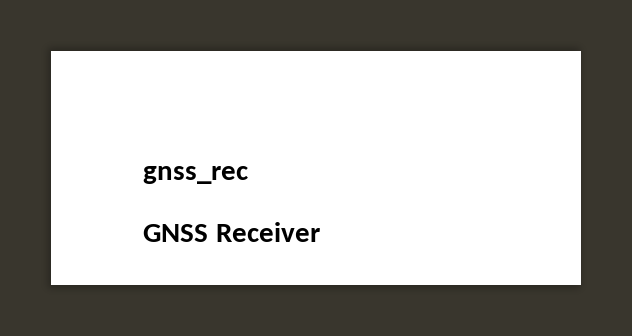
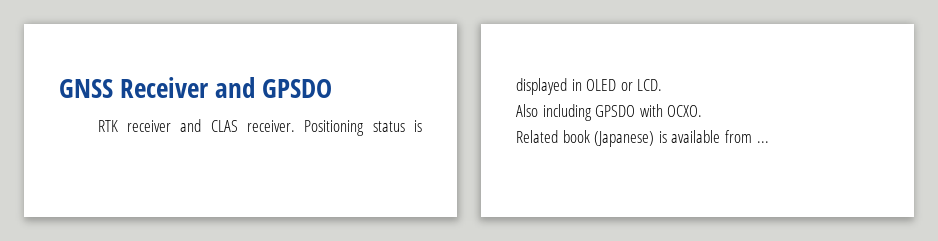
- gnss_rec
- GNSS Receiver
+ GNSS Receiver and GPSDO
+ RTK receiver and CLAS receiver. Positioning status is displayed in OLED or LCD.
+ Also including GPSDO with OCXO.
+ Related book (Japanese) is available from ...

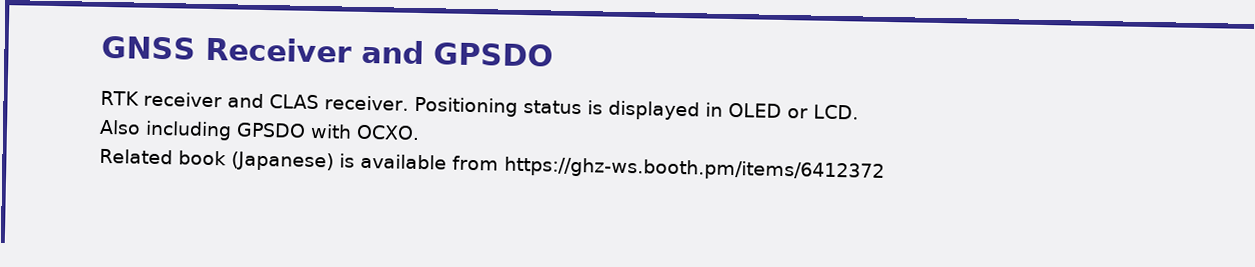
- Related book (Japanese) is available from ...
+ Related book (Japanese) is available from https://ghz-ws.booth.pm/items/6412372

